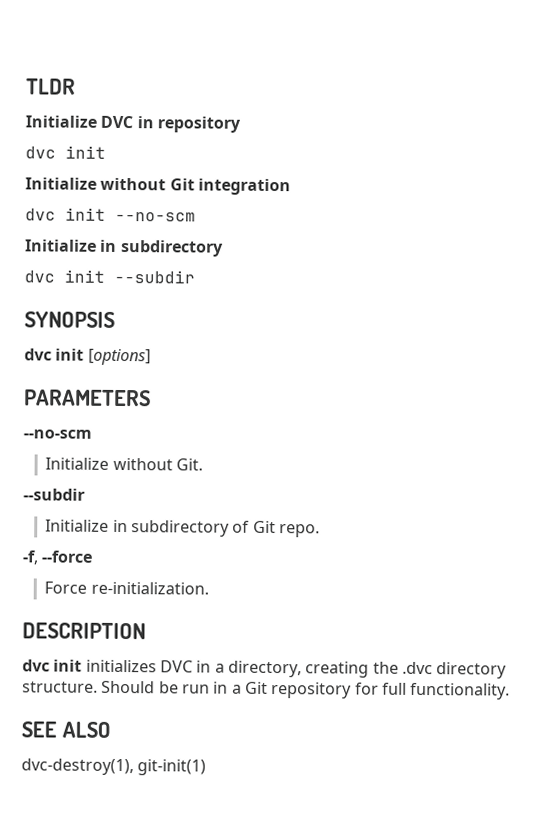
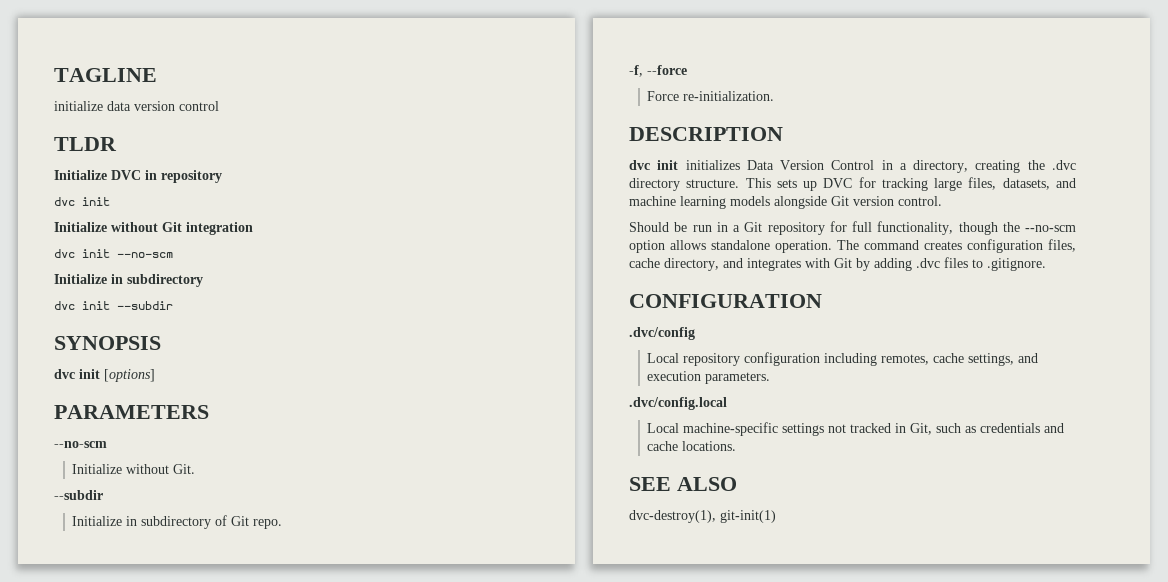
+ TAGLINE
+ initialize data version control
- dvc init initializes DVC in a directory, creating the .dvc directory structure. Should be run in a Git repository for full functionality.
+ dvc init initializes Data Version Control in a directory, creating the .dvc directory structure. This sets up DVC for tracking large files, datasets, and machine learning models alongside Git version control.
+ Should be run in a Git repository for full functionality, though the --no-scm option allows standalone operation. The command creates configuration files, cache directory, and integrates with Git by adding .dvc files to .gitignore.
+ CONFIGURATION
+ .dvc/config
+ Local repository configuration including remotes, cache settings, and execution parameters.
+ .dvc/config.local
+ Local machine-specific settings not tracked in Git, such as credentials and cache locations.

